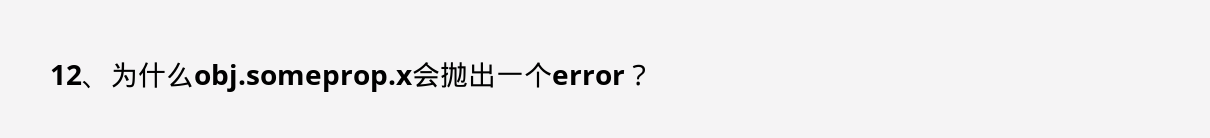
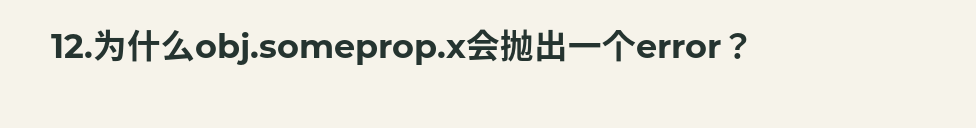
- 12、为什么obj.someprop.x会抛出一个error？
+ 12.为什么obj.someprop.x会抛出一个error？

